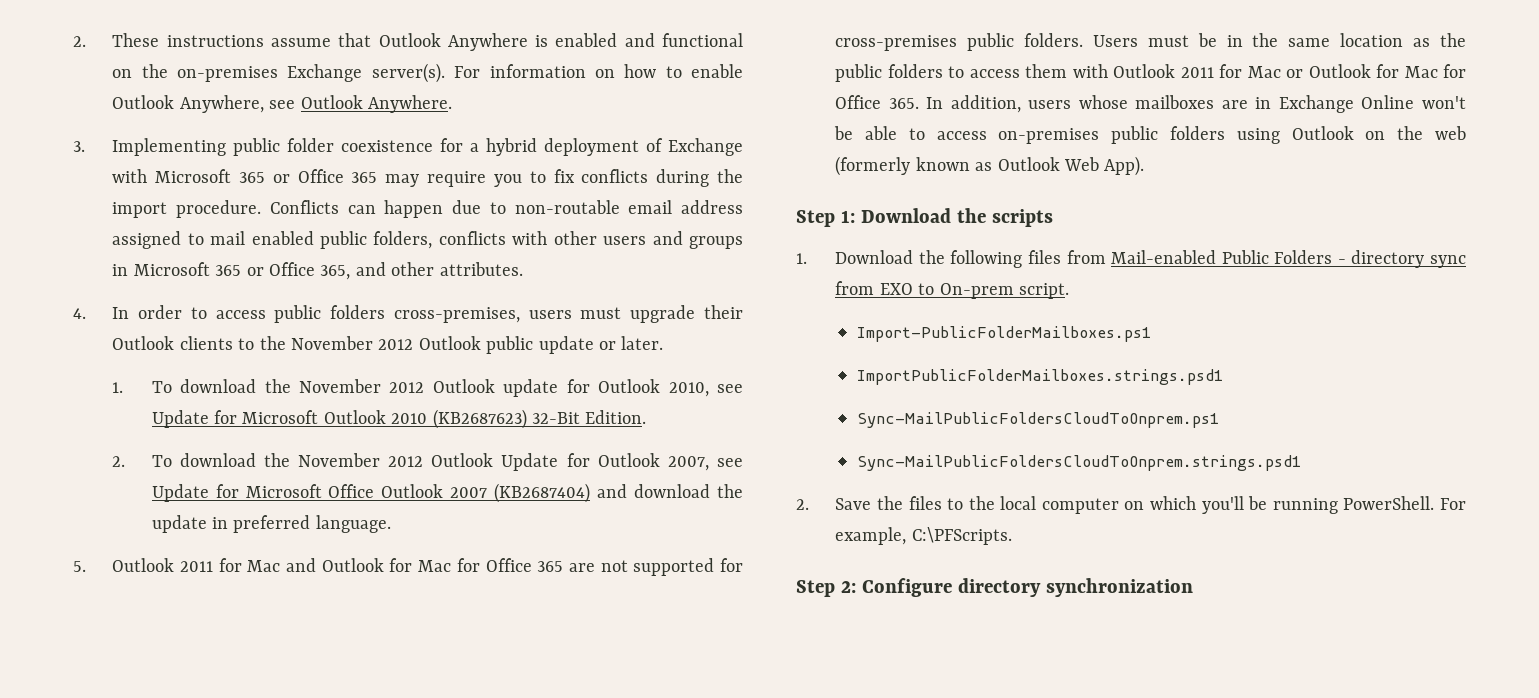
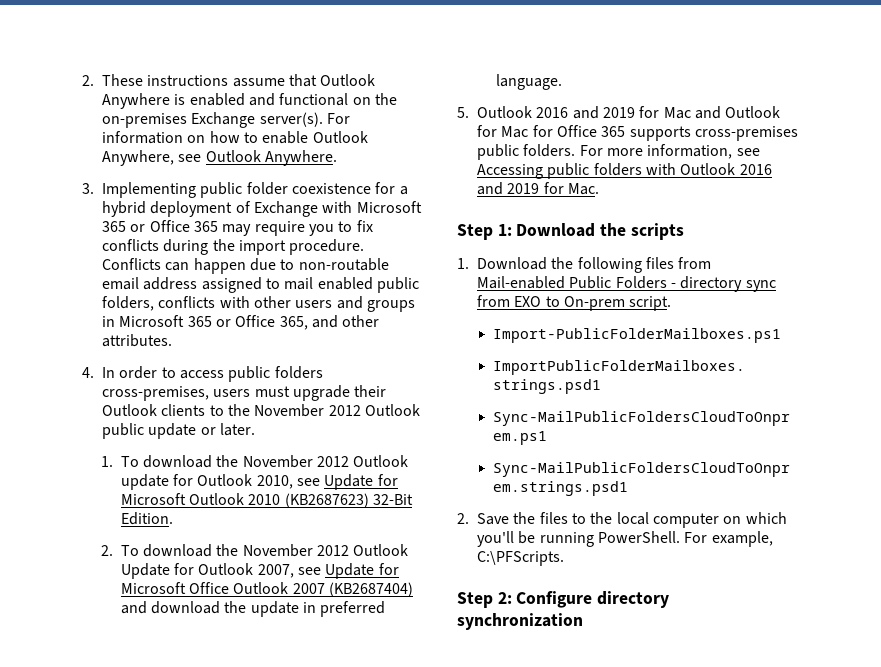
- 5. Outlook 2011 for Mac and Outlook for Mac for Office 365 are not supported for cross-premises public folders. Users must be in the same location as the public folders to access them with Outlook 2011 for Mac or Outlook for Mac for Office 365. In addition, users whose mailboxes are in Exchange Online won't be able to access on-premises public folders using Outlook on the web (formerly known as Outlook Web App).
+ 5. Outlook 2016 and 2019 for Mac and Outlook for Mac for Office 365 supports cross-premises public folders. For more information, see Accessing public folders with Outlook 2016 and 2019 for Mac.

